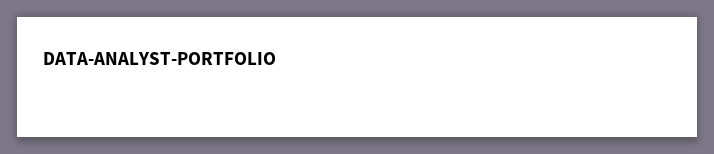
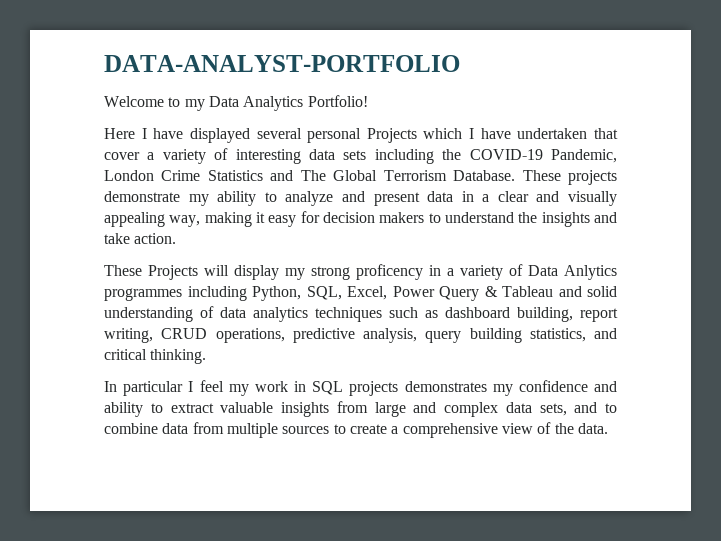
+ Welcome to my Data Analytics Portfolio!
+ Here I have displayed several personal Projects which I have undertaken that cover a variety of interesting data sets including the COVID-19 Pandemic, London Crime Statistics and The Global Terrorism Database. These projects demonstrate my ability to analyze and present data in a clear and visually appealing way, making it easy for decision makers to understand the insights and take action.
+ These Projects will display my strong proficency in a variety of Data Anlytics programmes including Python, SQL, Excel, Power Query & Tableau and solid understanding of data analytics techniques such as dashboard building, report writing, CRUD operations, predictive analysis, query building statistics, and critical thinking.
+ In particular I feel my work in SQL projects demonstrates my confidence and ability to extract valuable insights from large and complex data sets, and to combine data from multiple sources to create a comprehensive view of the data.

